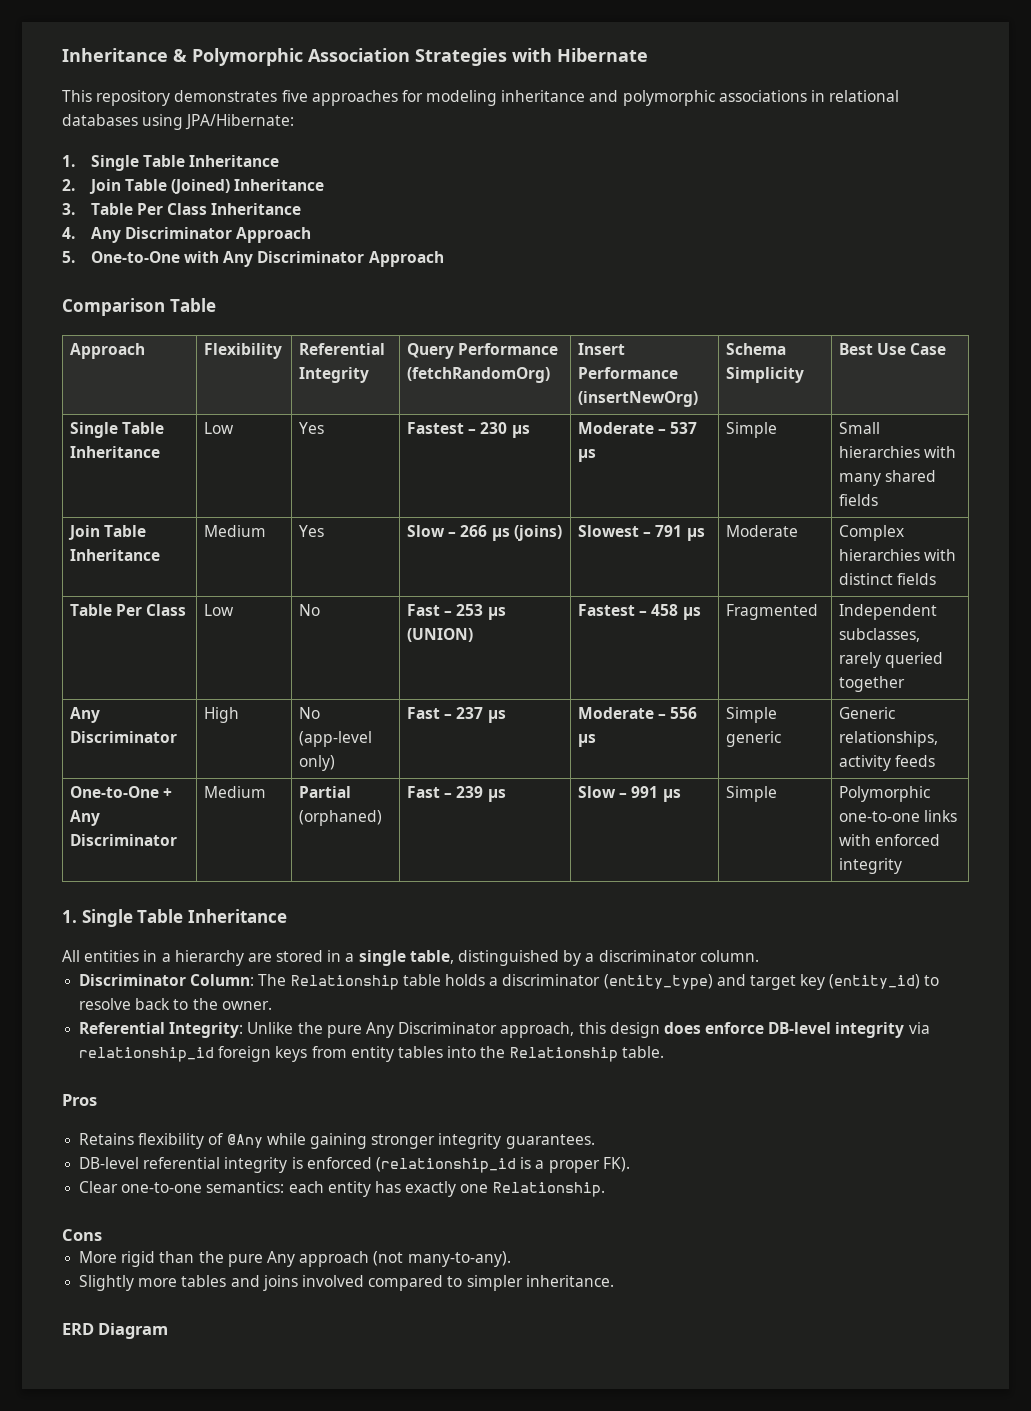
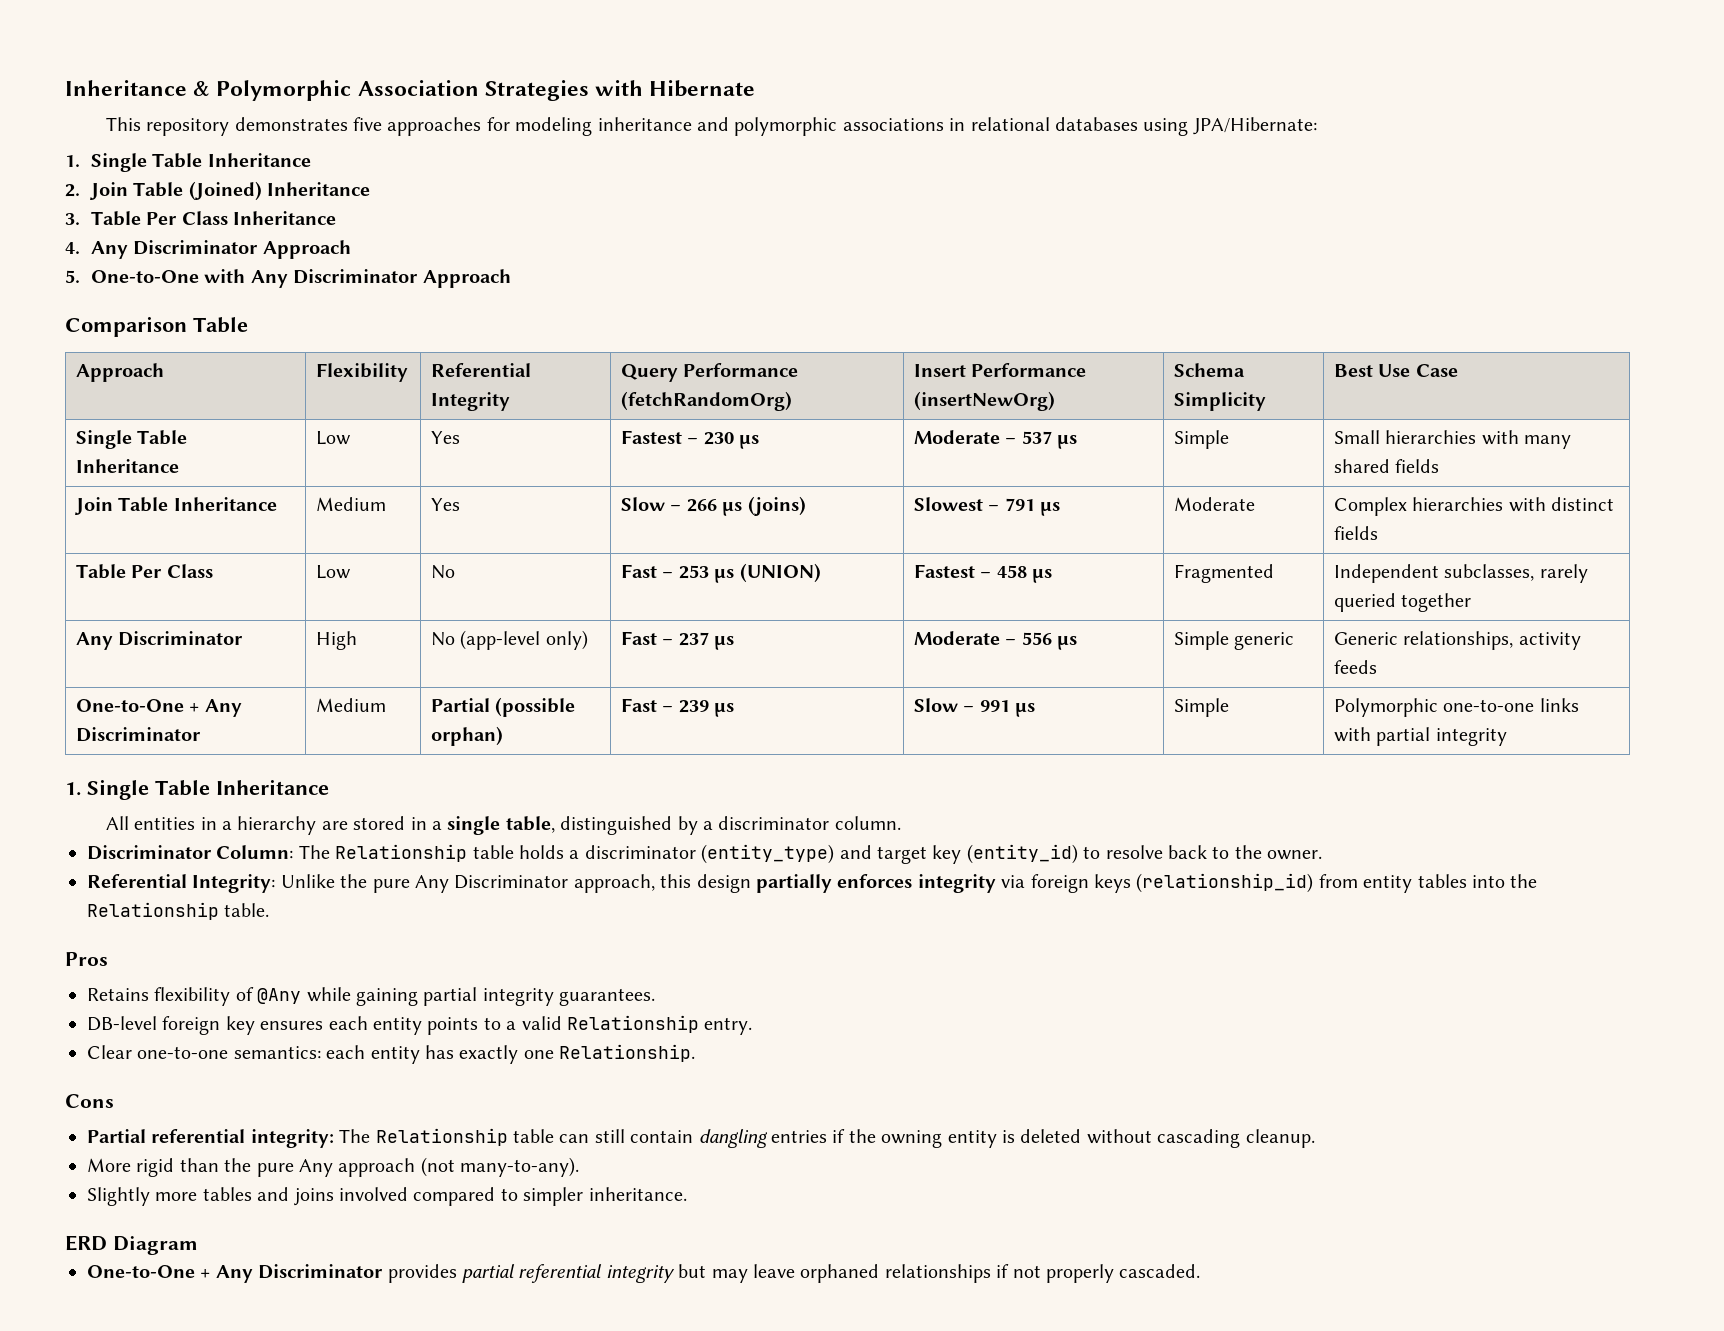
- One-to-One + Any Discriminator | Medium | Partial (orphaned) | Fast – 239 µs | Slow – 991 µs | Simple | Polymorphic one-to-one links with enforced integrity
+ One-to-One + Any Discriminator | Medium | Partial (possible orphan) | Fast – 239 µs | Slow – 991 µs | Simple | Polymorphic one-to-one links with partial integrity
- Referential Integrity: Unlike the pure Any Discriminator approach, this design does enforce DB-level integrity via relationship_id foreign keys from entity tables into the Relationship table.
+ Referential Integrity: Unlike the pure Any Discriminator approach, this design partially enforces integrity via foreign keys (relationship_id) from entity tables into the Relationship table.
- Retains flexibility of @Any while gaining stronger integrity guarantees.
+ Retains flexibility of @Any while gaining partial integrity guarantees.
- DB-level referential integrity is enforced (relationship_id is a proper FK).
+ DB-level foreign key ensures each entity points to a valid Relationship entry.
+ Partial referential integrity: The Relationship table can still contain dangling entries if the owning entity is deleted without cascading cleanup.
+ One-to-One + Any Discriminator provides partial referential integrity but may leave orphaned relationships if not properly cascaded.

